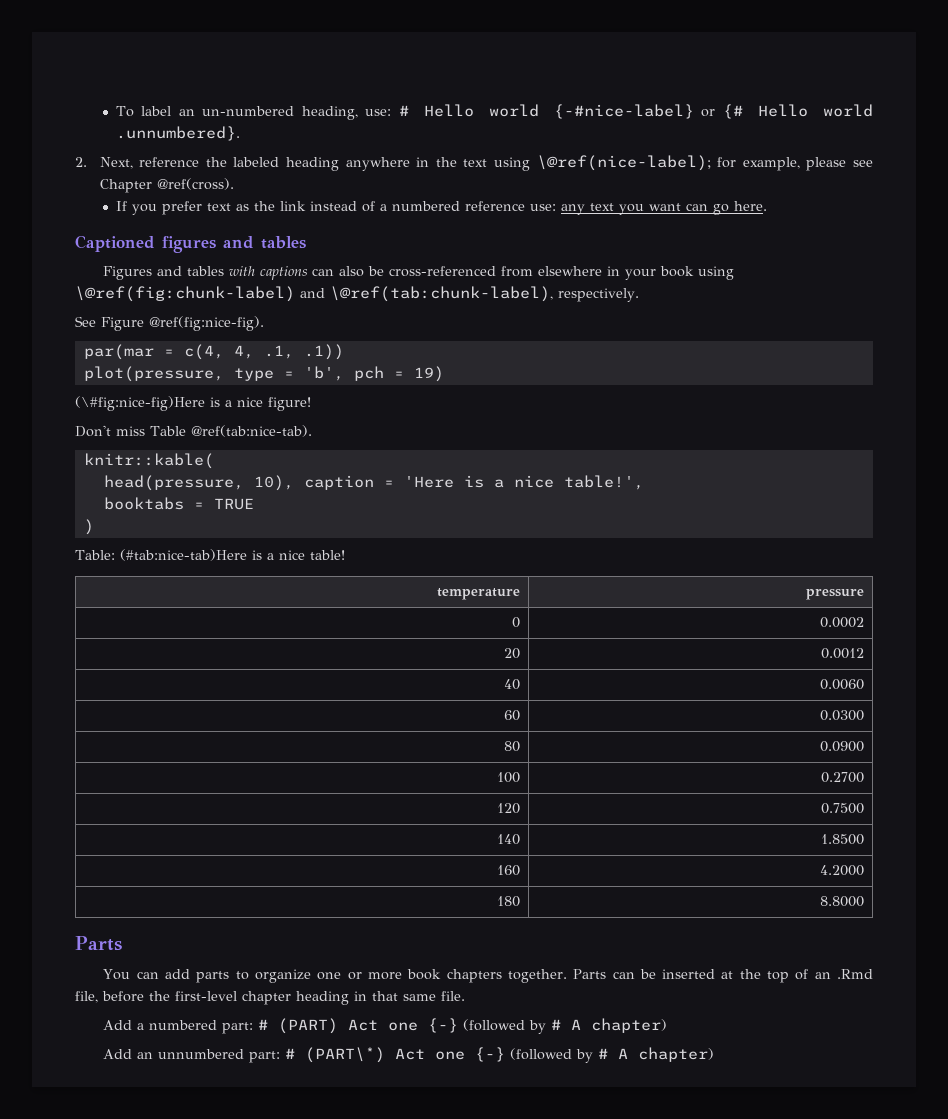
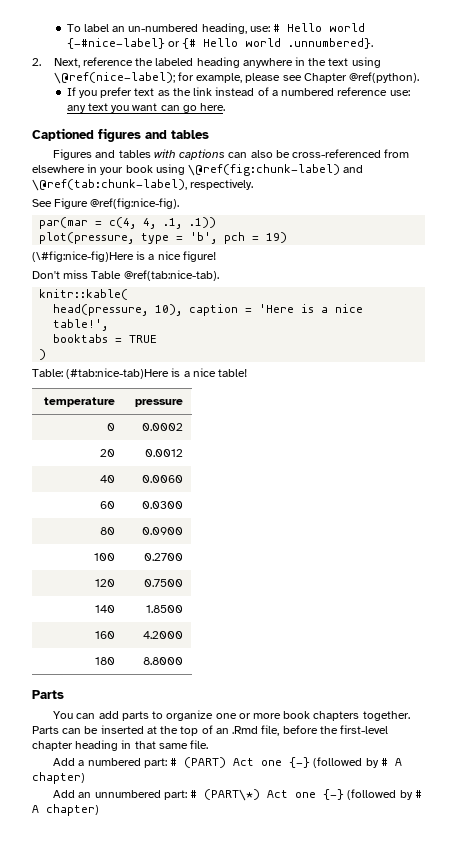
- 2. Next, reference the labeled heading anywhere in the text using \@ref(nice-label); for example, please see Chapter @ref(cross).
+ 2. Next, reference the labeled heading anywhere in the text using \@ref(nice-label); for example, please see Chapter @ref(python).

